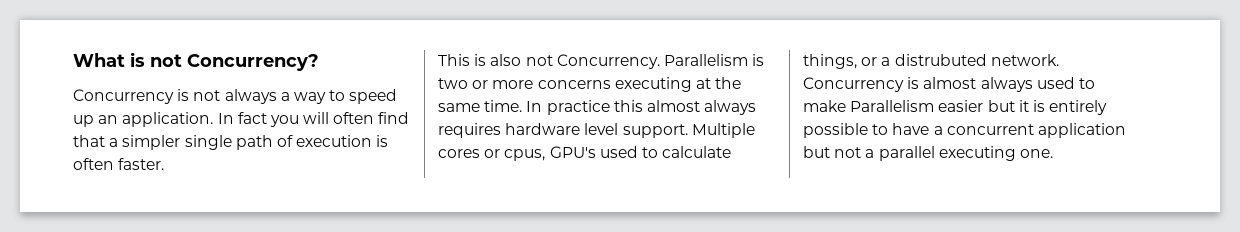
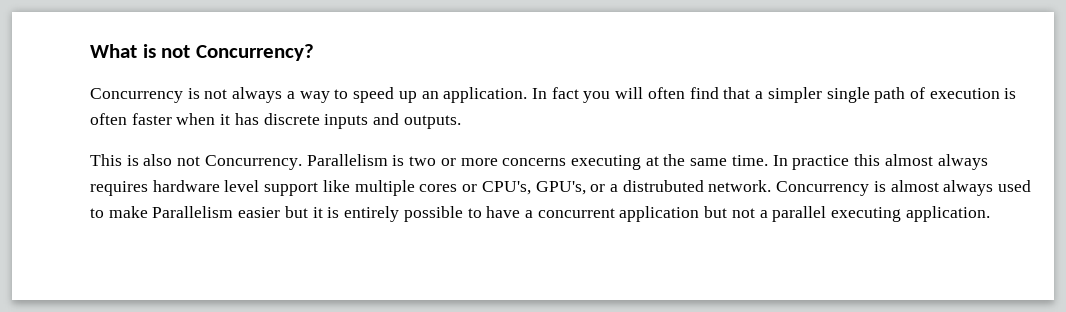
- In fact you will often find that a simpler single path of execution is often faster.
+ In fact you will often find that a simpler single path of execution is often faster when it has discrete inputs and outputs.
- In practice this almost always requires hardware level support. Multiple cores or cpus, GPU's used to calculate things, or a distrubuted network.
+ In practice this almost always requires hardware level support like multiple cores or CPU's, GPU's, or a distrubuted network.
- Concurrency is almost always used to make Parallelism easier but it is entirely possible to have a concurrent application but not a parallel executing one.
+ Concurrency is almost always used to make Parallelism easier but it is entirely possible to have a concurrent application but not a parallel executing application.

